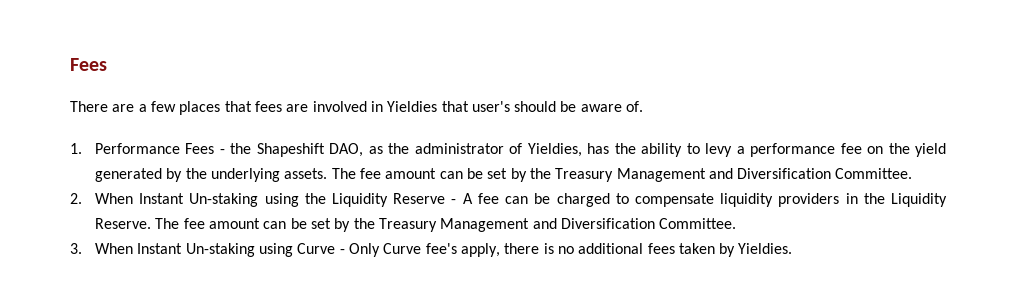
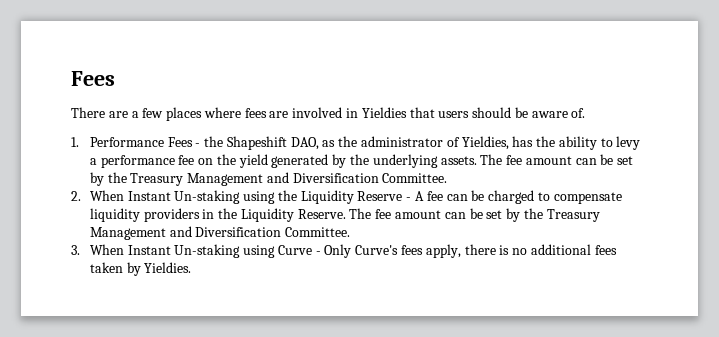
- There are a few places that fees are involved in Yieldies that user's should be aware of.
+ There are a few places where fees are involved in Yieldies that users should be aware of.
- 3. When Instant Un-staking using Curve - Only Curve fee's apply, there is no additional fees taken by Yieldies.
+ 3. When Instant Un-staking using Curve - Only Curve's fees apply, there is no additional fees taken by Yieldies.

